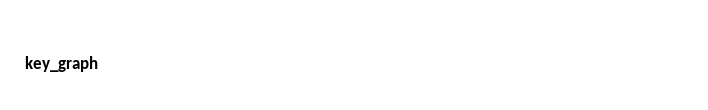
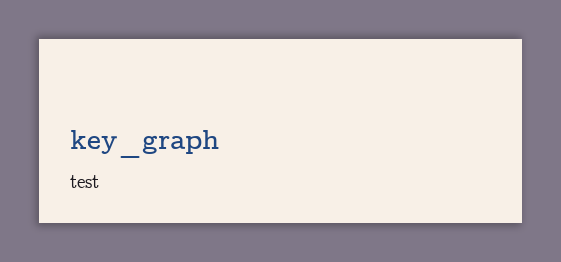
+ test

